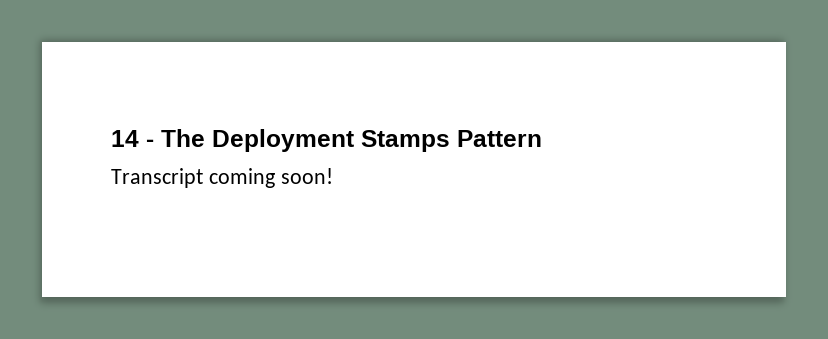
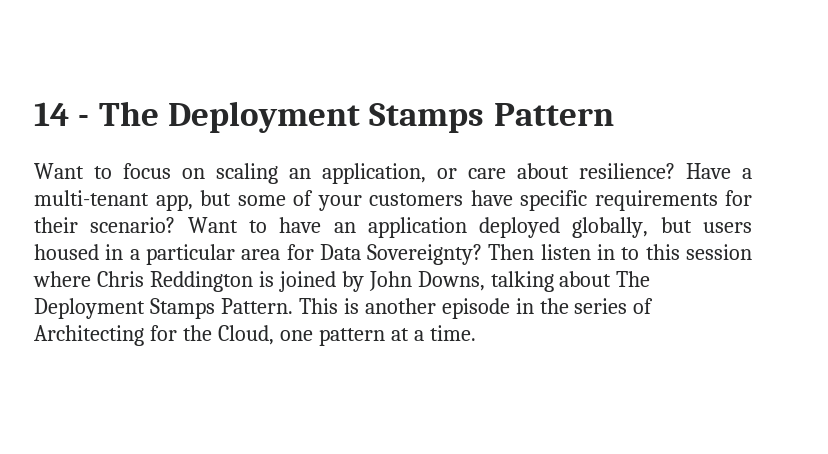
- Transcript coming soon!
+ Want to focus on scaling an application, or care about resilience? Have a multi-tenant app, but some of your customers have specific requirements for their scenario? Want to have an application deployed globally, but users housed in a particular area for Data Sovereignty? Then listen in to this session where Chris Reddington is joined by John Downs, talking about The Deployment Stamps Pattern. This is another episode in the series of Architecting for the Cloud, one pattern at a time.

